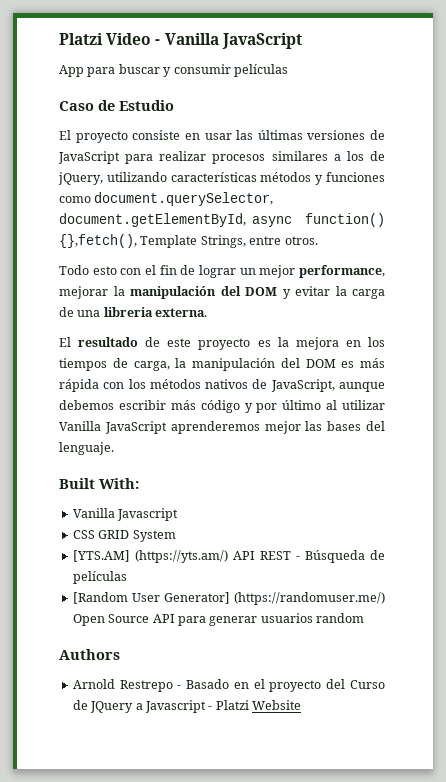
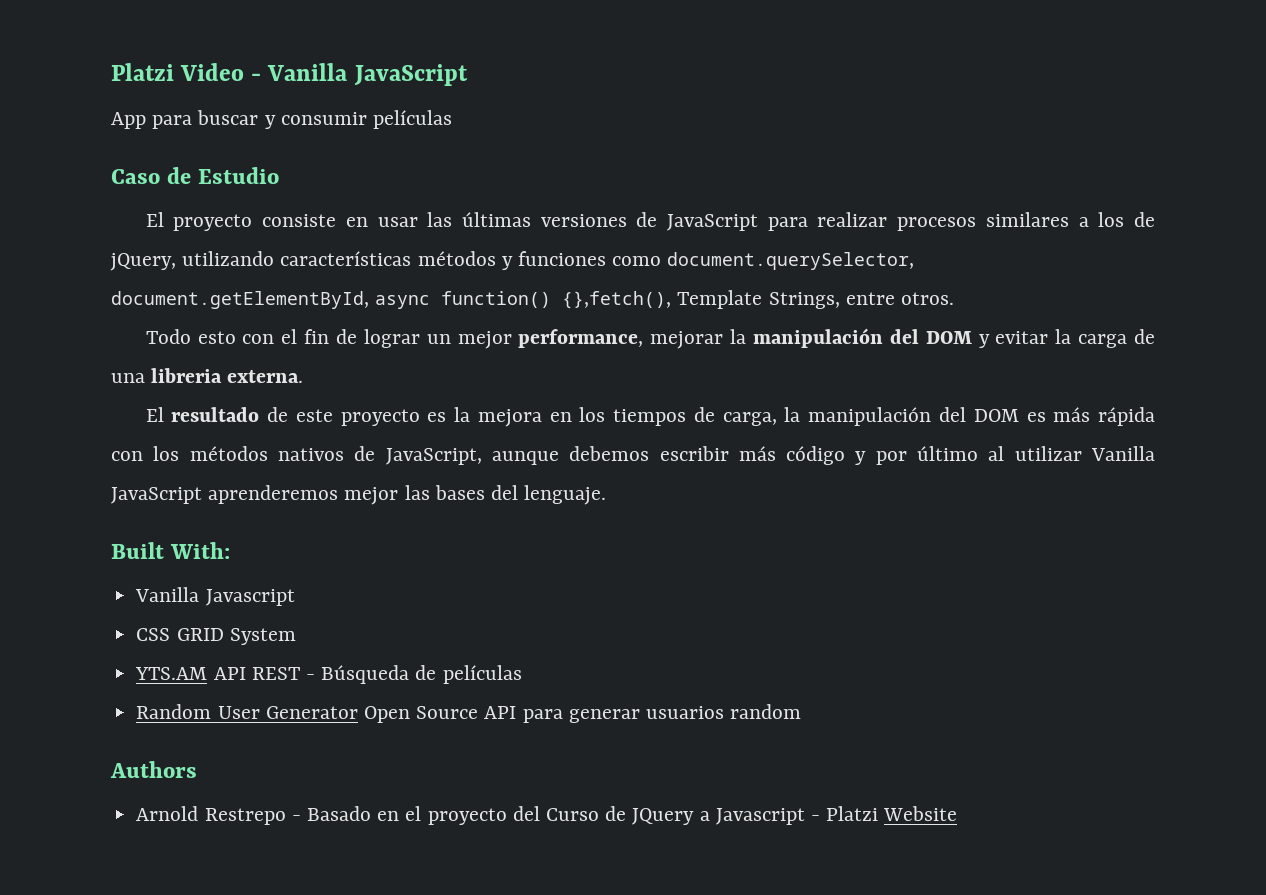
- [YTS.AM] (https://yts.am/) API REST - Búsqueda de películas
+ YTS.AM API REST - Búsqueda de películas
- [Random User Generator] (https://randomuser.me/) Open Source API para generar usuarios random
+ Random User Generator Open Source API para generar usuarios random

